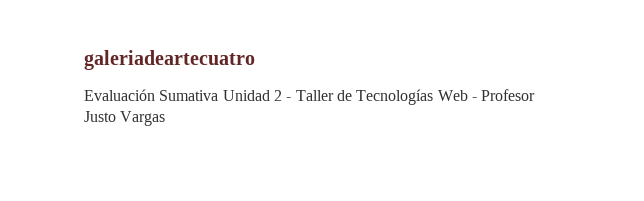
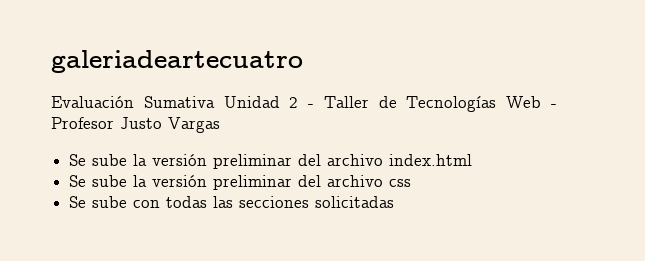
+ Se sube la versión preliminar del archivo index.html
+ Se sube la versión preliminar del archivo css
+ Se sube con todas las secciones solicitadas

